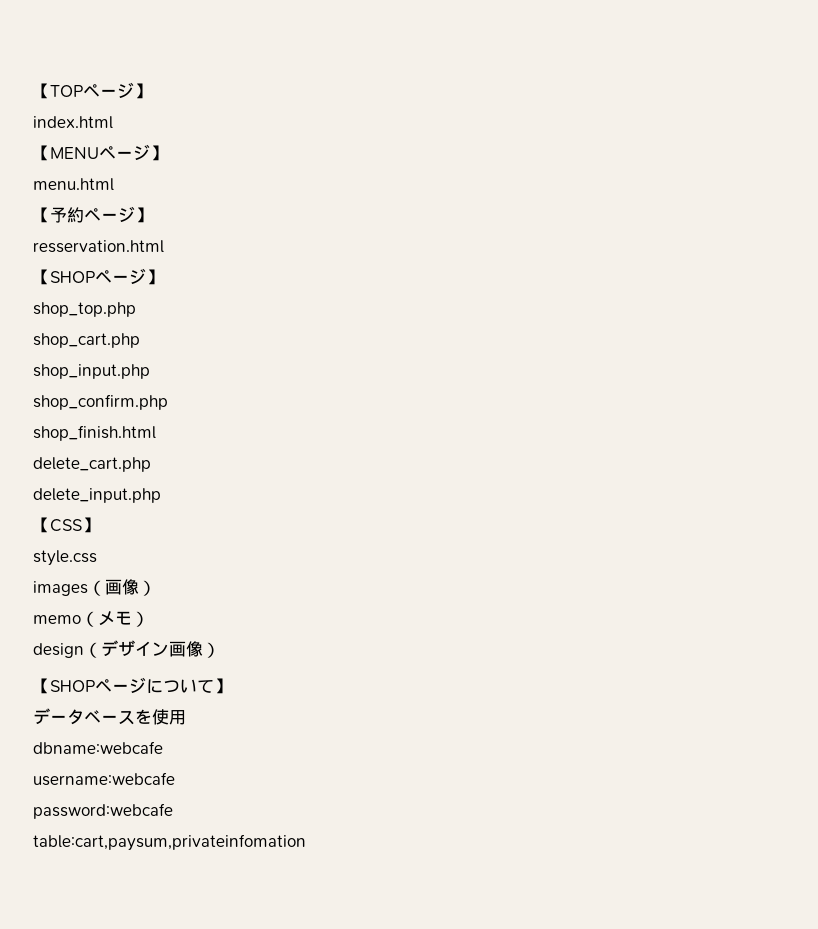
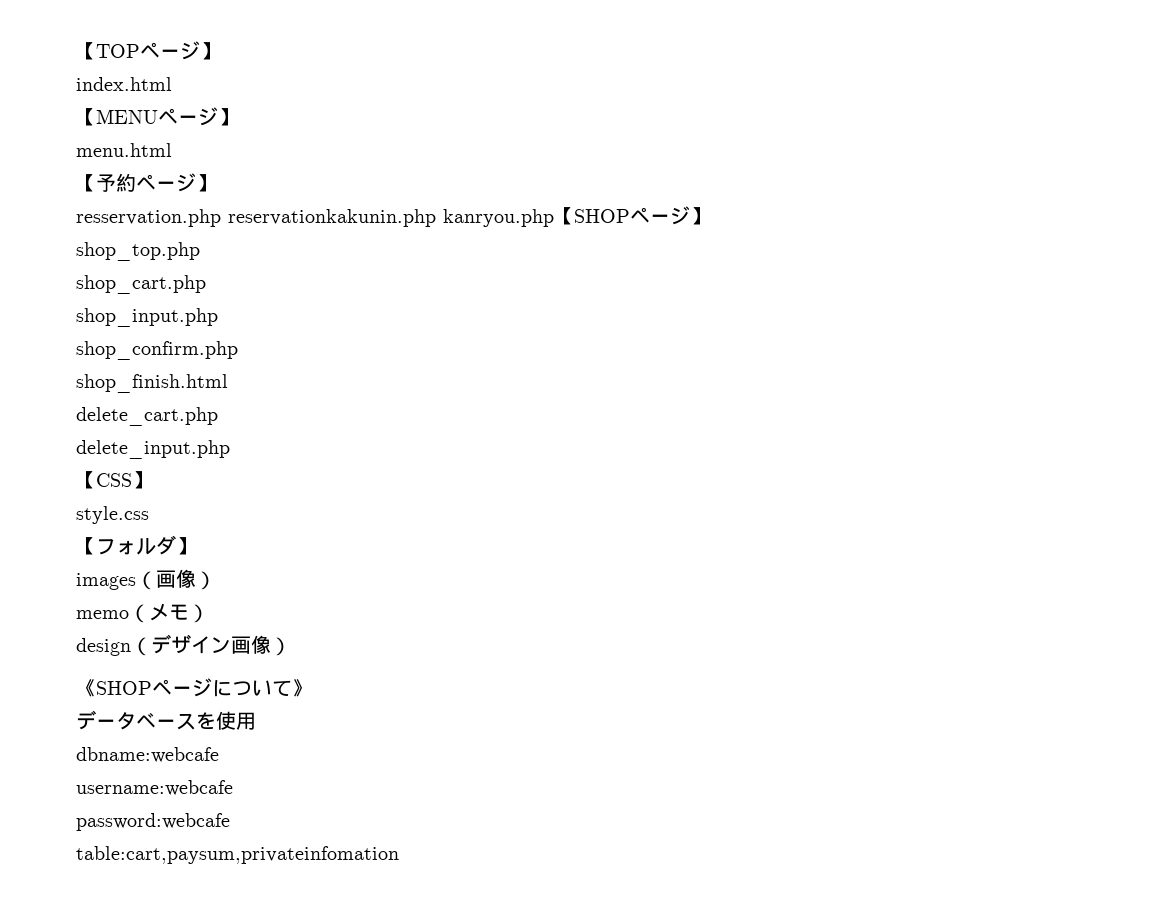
- resservation.html
- 【SHOPページ】
+ resservation.php reservationkakunin.php kanryou.php【SHOPページ】
+ 【フォルダ】
- 【SHOPページについて】
+ 《SHOPページについて》

